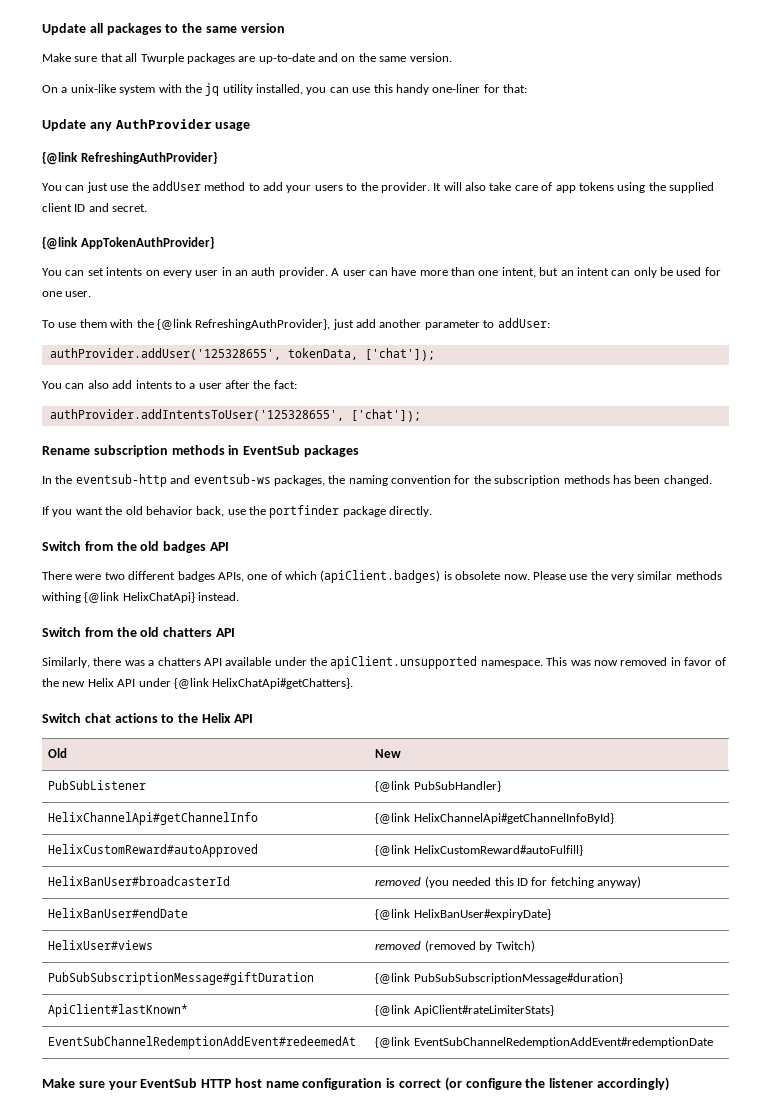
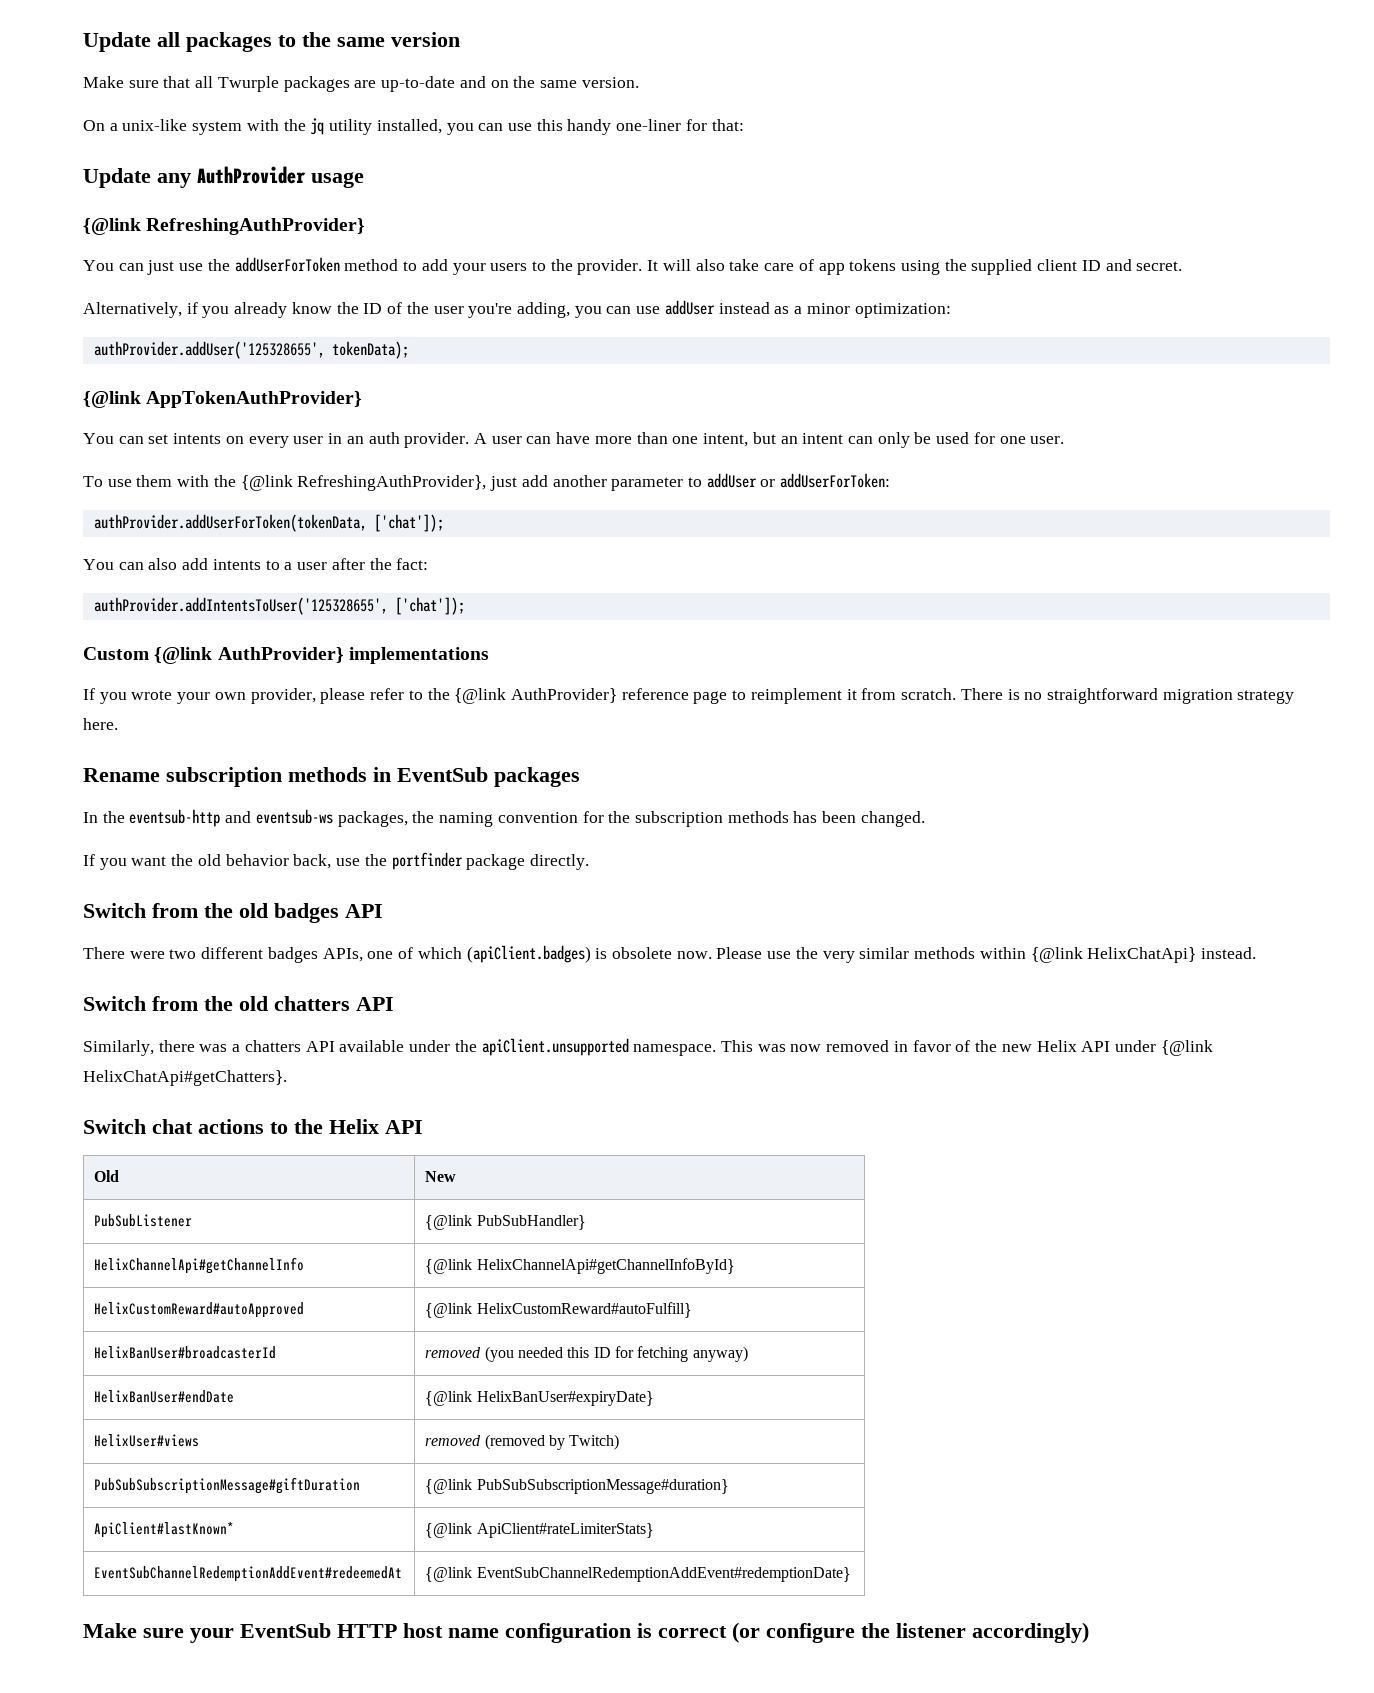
- You can just use the addUser method to add your users to the provider.
+ You can just use the addUserForToken method to add your users to the provider.
+ Alternatively, if you already know the ID of the user you're adding, you can use addUser instead as a minor optimization:
+ authProvider.addUser('125328655', tokenData);
- To use them with the {@link RefreshingAuthProvider}, just add another parameter to addUser:
- authProvider.addUser('125328655', tokenData, ['chat']);
+ To use them with the {@link RefreshingAuthProvider}, just add another parameter to addUser or addUserForToken:
+ authProvider.addUserForToken(tokenData, ['chat']);
+ Custom {@link AuthProvider} implementations
+ If you wrote your own provider, please refer to the {@link AuthProvider} reference page to reimplement it from scratch. There is no straightforward migration strategy here.
- Please use the very similar methods withing {@link HelixChatApi} instead.
+ Please use the very similar methods within {@link HelixChatApi} instead.
- EventSubChannelRedemptionAddEvent#redeemedAt | {@link EventSubChannelRedemptionAddEvent#redemptionDate
+ EventSubChannelRedemptionAddEvent#redeemedAt | {@link EventSubChannelRedemptionAddEvent#redemptionDate}

